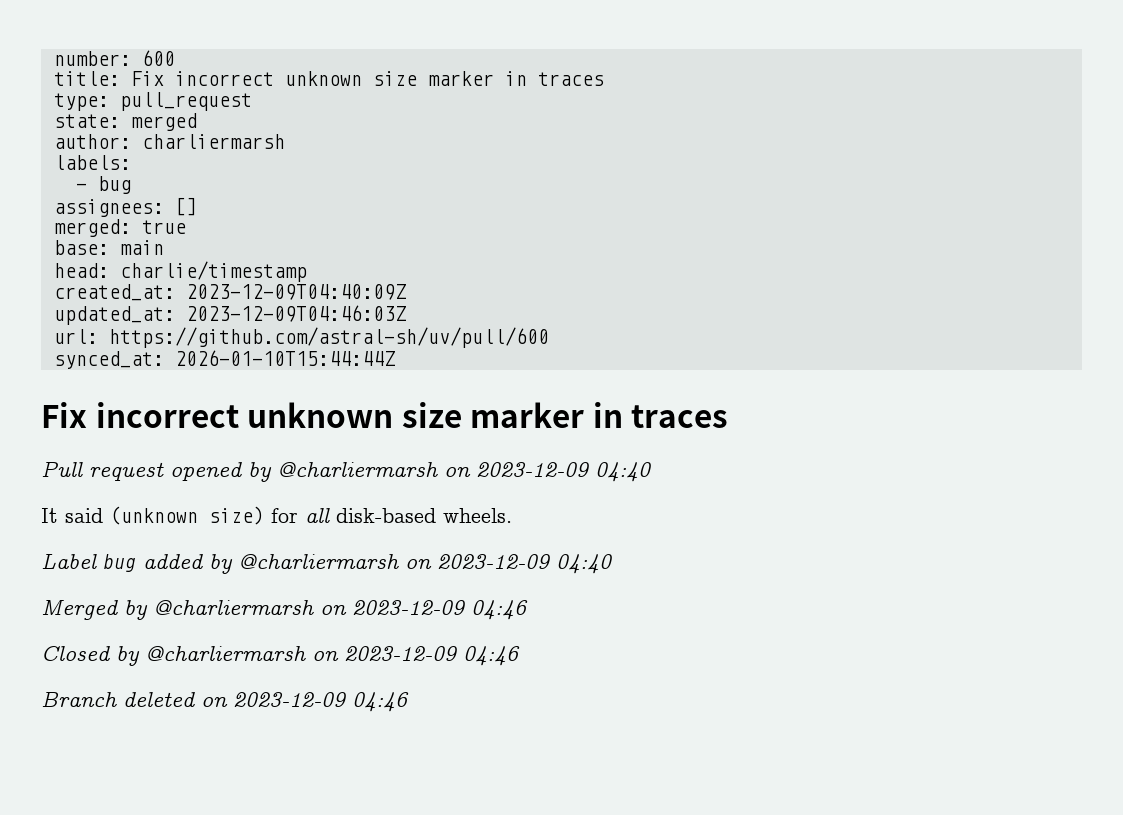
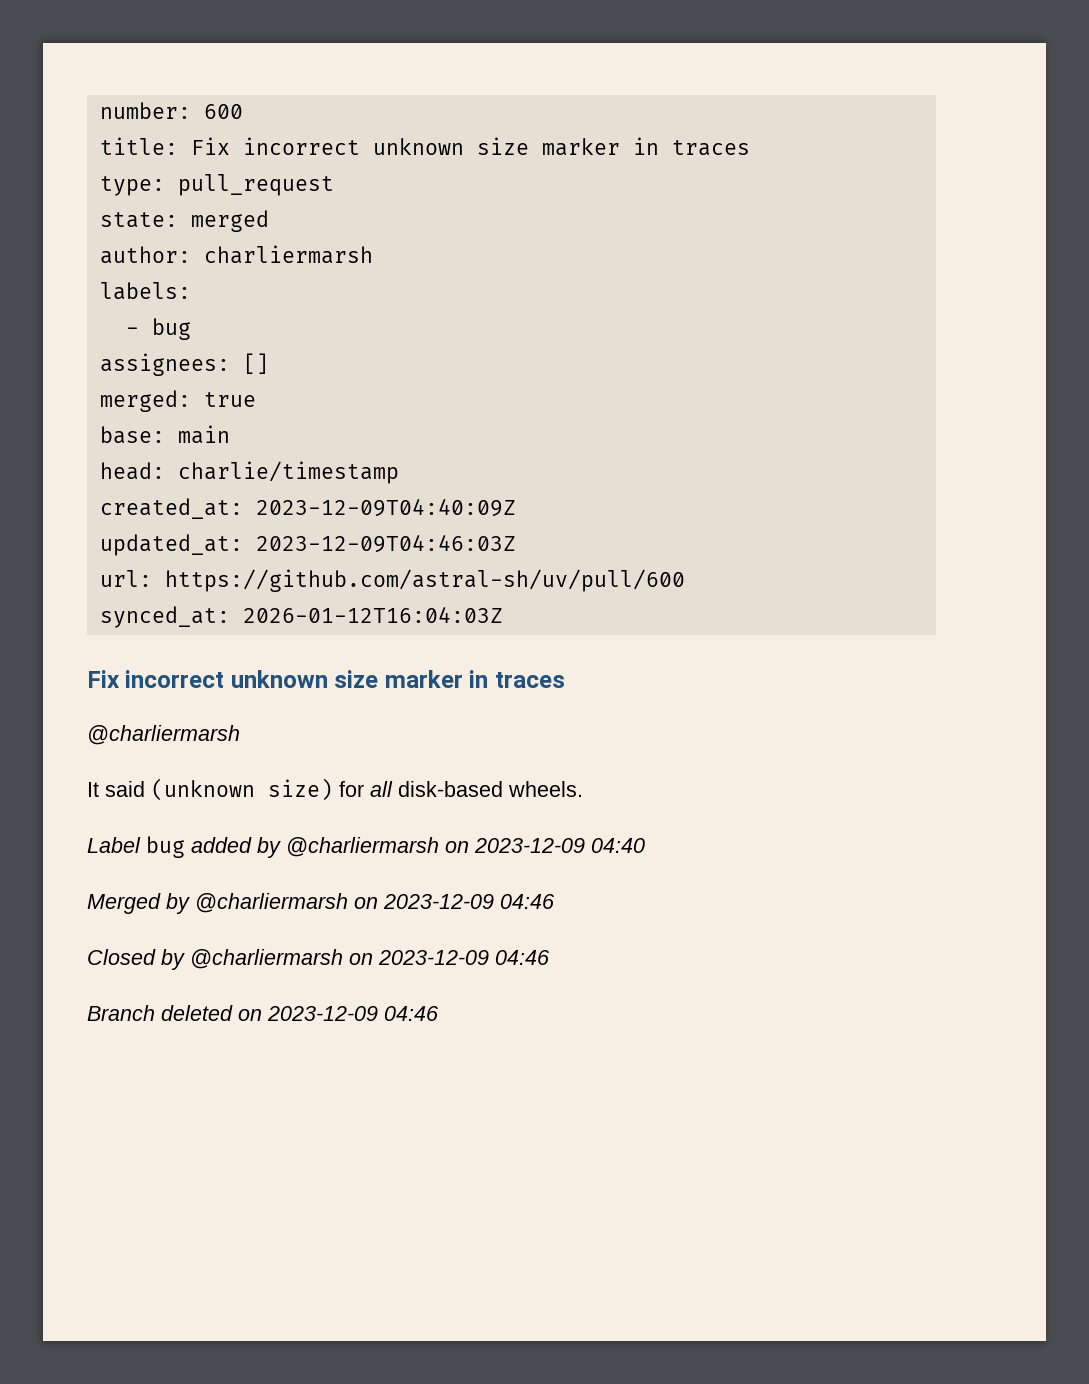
- synced_at: 2026-01-10T15:44:44Z
+ synced_at: 2026-01-12T16:04:03Z
  Fix incorrect unknown size marker in traces
- Pull request opened by @charliermarsh on 2023-12-09 04:40
+ @charliermarsh

